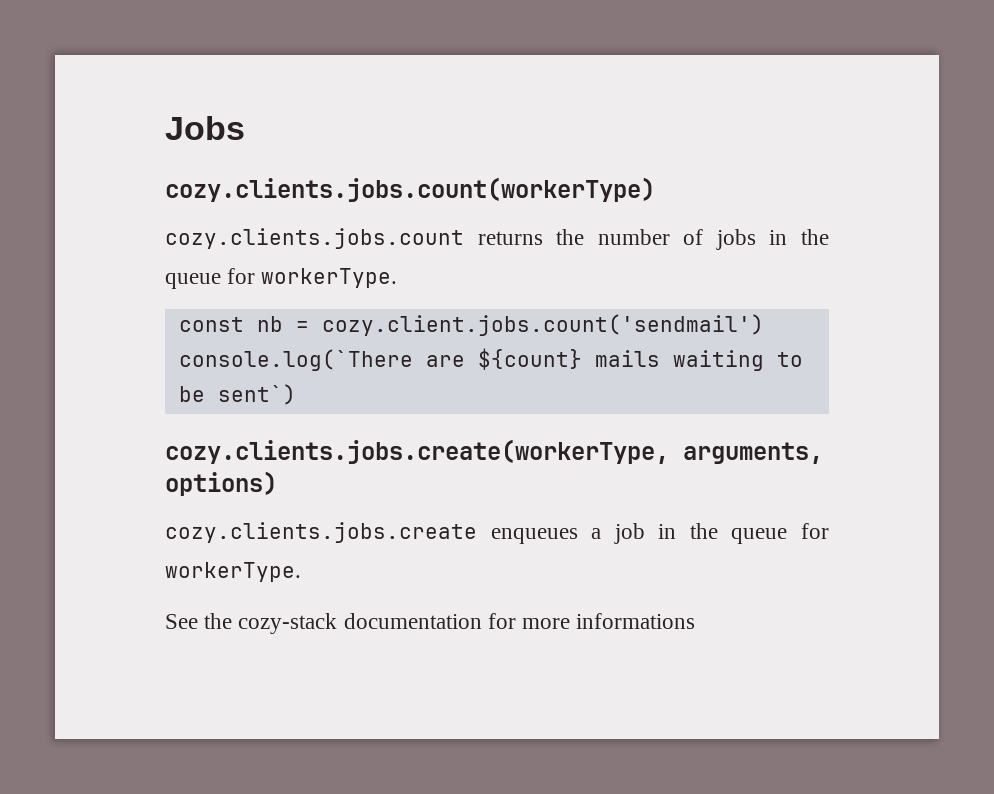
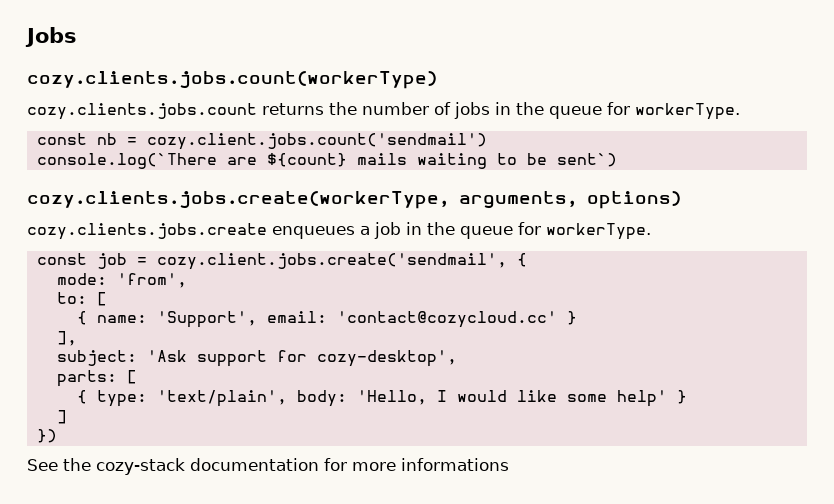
+ const job = cozy.client.jobs.create('sendmail', {
+ mode: 'from',
+ to: [
+ { name: 'Support', email: 'contact@cozycloud.cc' }
+ ],
+ subject: 'Ask support for cozy-desktop',
+ parts: [
+ { type: 'text/plain', body: 'Hello, I would like some help' }
+ ]
+ })

